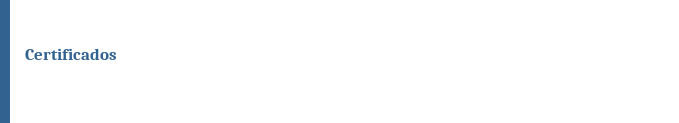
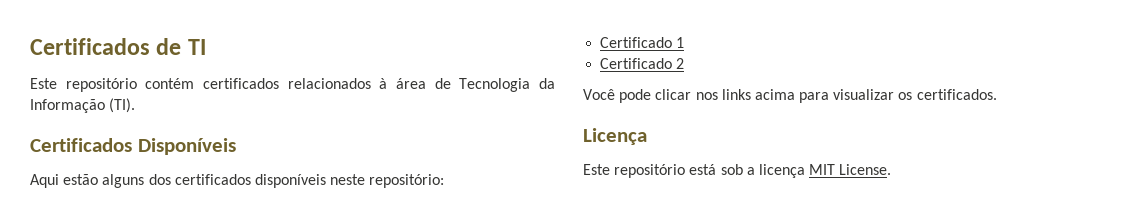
- Certificados
+ Certificados de TI
+ Este repositório contém certificados relacionados à área de Tecnologia da Informação (TI).
+ Certificados Disponíveis
+ Aqui estão alguns dos certificados disponíveis neste repositório:
+ Certificado 1
+ Certificado 2
+ Você pode clicar nos links acima para visualizar os certificados.
+ Licença
+ Este repositório está sob a licença MIT License.

